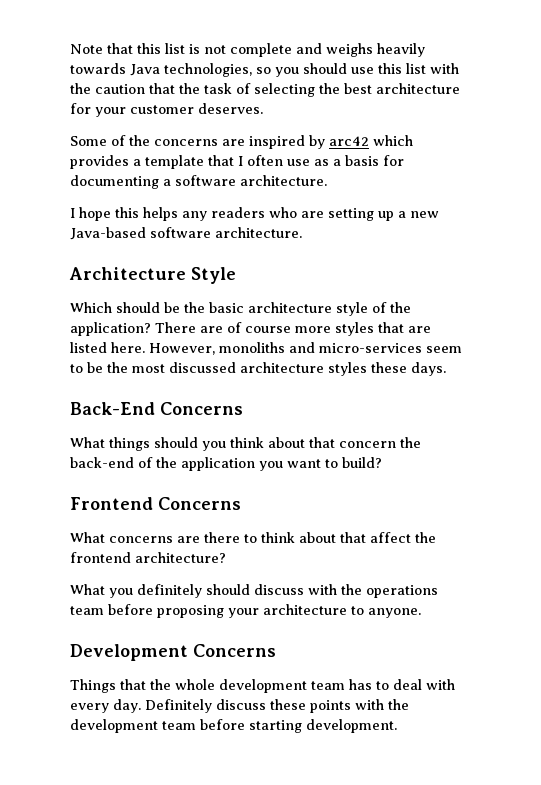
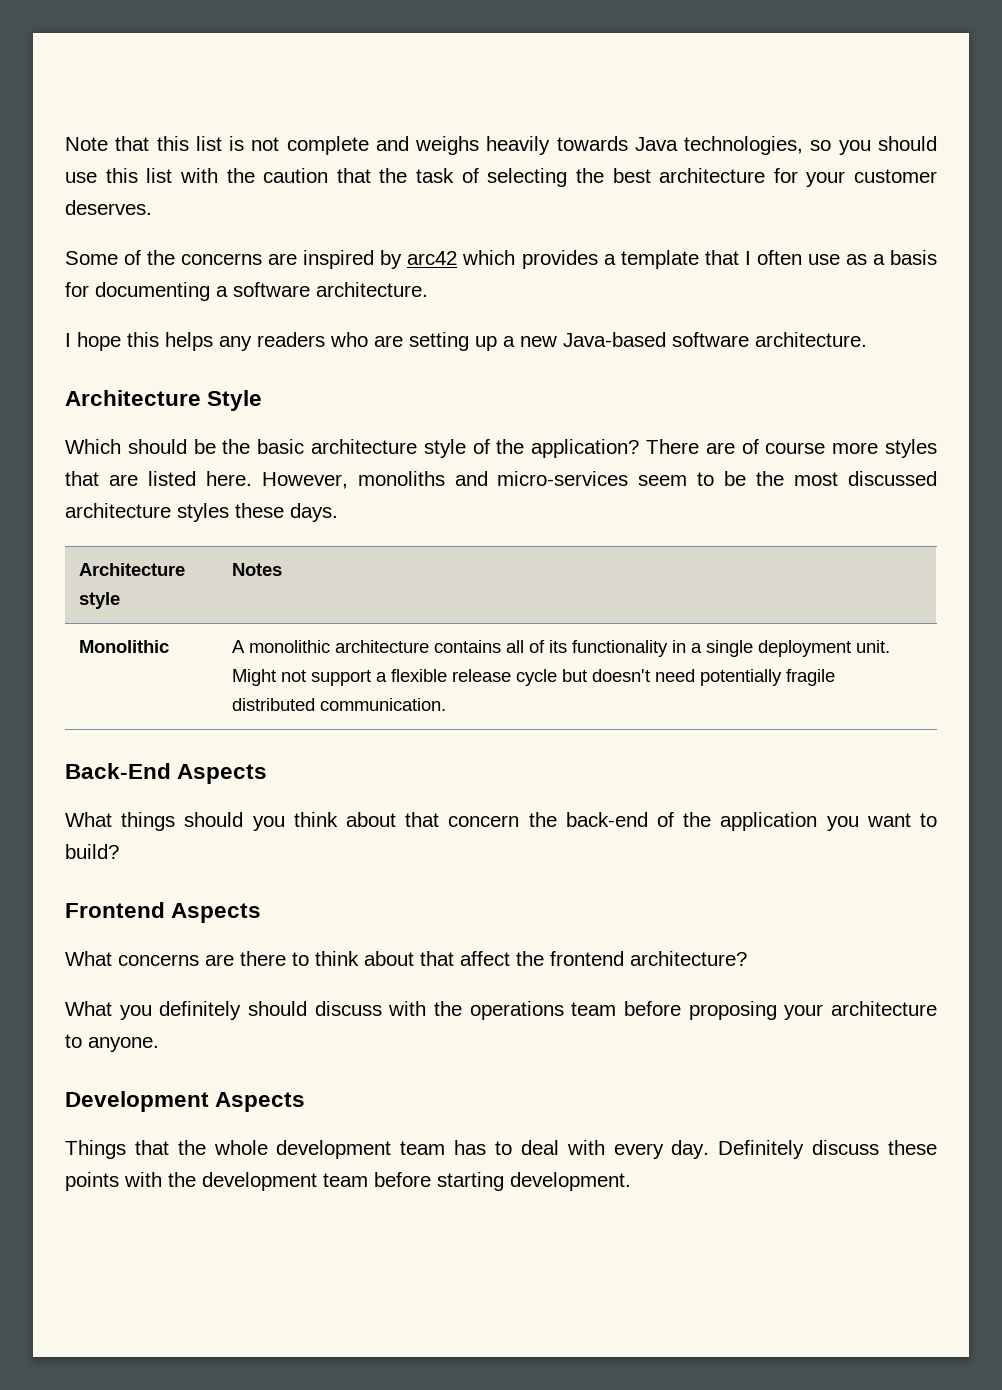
+ Architecture style | Notes
+ Monolithic | A monolithic architecture contains all of its functionality in a single deployment unit. Might not support a flexible release cycle but doesn't need potentially fragile distributed communication.
- Back-End Concerns
+ Back-End Aspects
- Frontend Concerns
+ Frontend Aspects
- Development Concerns
+ Development Aspects

